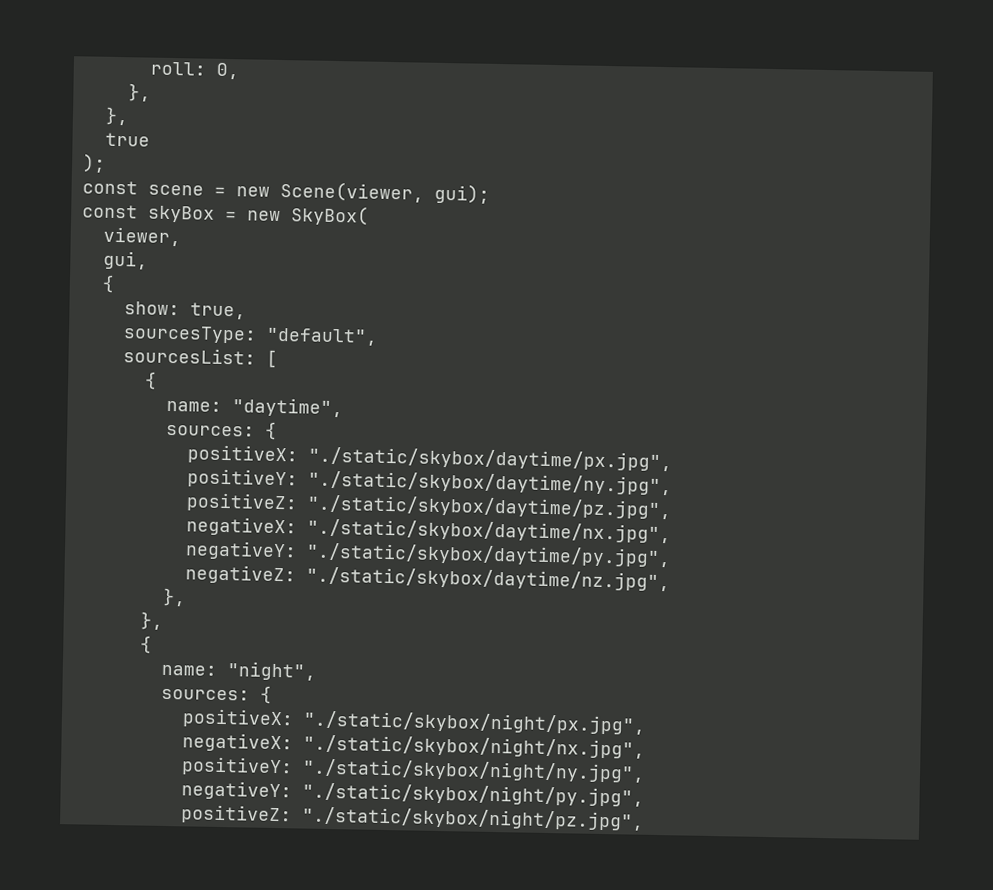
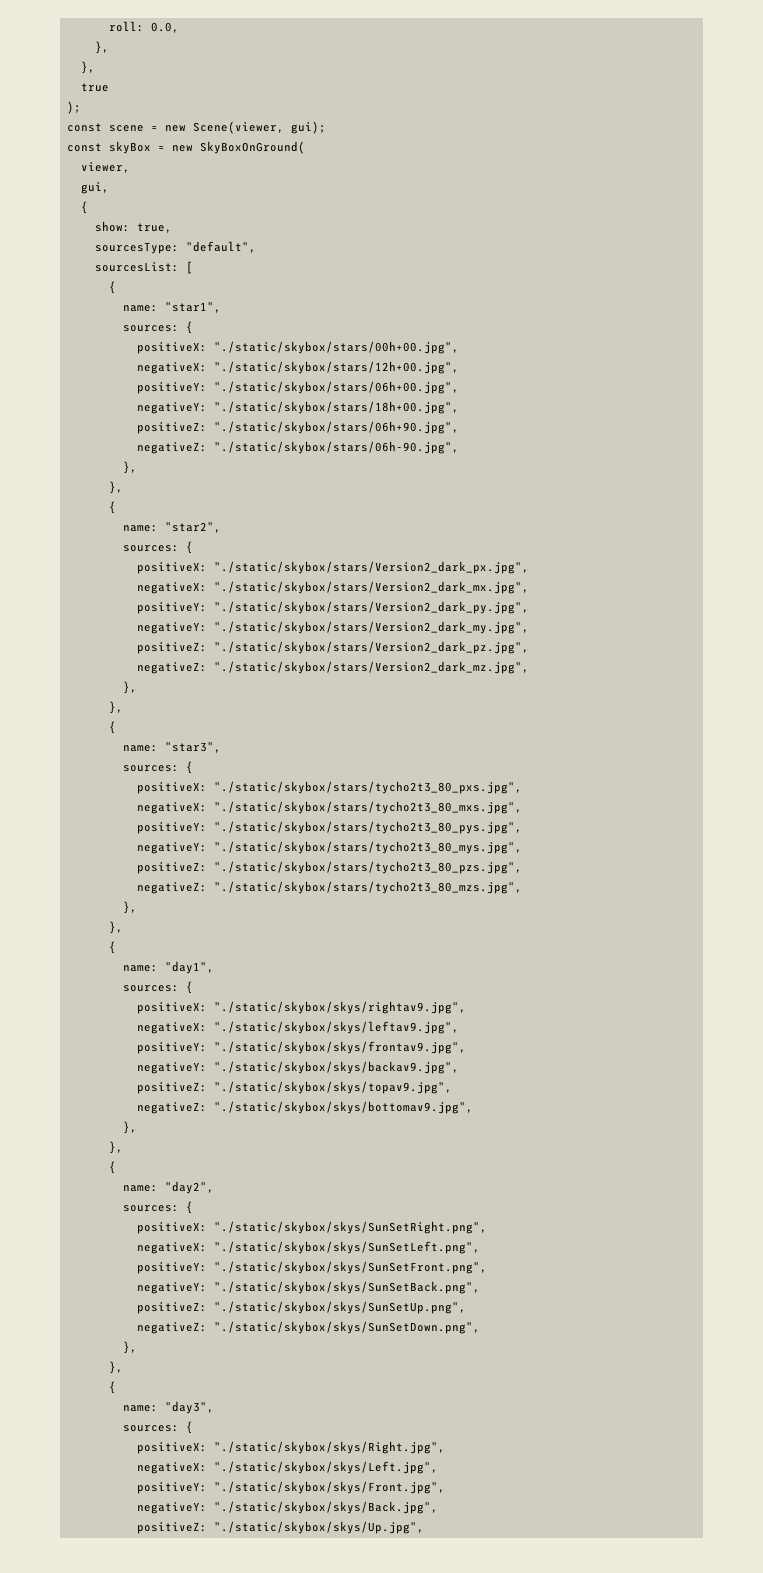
- roll: 0,
+ roll: 0.0,
- const skyBox = new SkyBox(
+ const skyBox = new SkyBoxOnGround(
- name: "daytime",
+ name: "star1",
  sources: {
- positiveX: "./static/skybox/daytime/px.jpg",
- positiveY: "./static/skybox/daytime/ny.jpg",
- positiveZ: "./static/skybox/daytime/pz.jpg",
- negativeX: "./static/skybox/daytime/nx.jpg",
- negativeY: "./static/skybox/daytime/py.jpg",
- negativeZ: "./static/skybox/daytime/nz.jpg",
+ positiveX: "./static/skybox/stars/00h+00.jpg",
+ negativeX: "./static/skybox/stars/12h+00.jpg",
+ positiveY: "./static/skybox/stars/06h+00.jpg",
+ negativeY: "./static/skybox/stars/18h+00.jpg",
+ positiveZ: "./static/skybox/stars/06h+90.jpg",
+ negativeZ: "./static/skybox/stars/06h-90.jpg",
  },
  },
  {
- name: "night",
+ name: "star2",
  sources: {
- positiveX: "./static/skybox/night/px.jpg",
- negativeX: "./static/skybox/night/nx.jpg",
- positiveY: "./static/skybox/night/ny.jpg",
- negativeY: "./static/skybox/night/py.jpg",
- positiveZ: "./static/skybox/night/pz.jpg",
+ positiveX: "./static/skybox/stars/Version2_dark_px.jpg",
+ negativeX: "./static/skybox/stars/Version2_dark_mx.jpg",
+ positiveY: "./static/skybox/stars/Version2_dark_py.jpg",
+ negativeY: "./static/skybox/stars/Version2_dark_my.jpg",
+ positiveZ: "./static/skybox/stars/Version2_dark_pz.jpg",
+ negativeZ: "./static/skybox/stars/Version2_dark_mz.jpg",
+ },
+ },
+ {
+ name: "star3",
+ sources: {
+ positiveX: "./static/skybox/stars/tycho2t3_80_pxs.jpg",
+ negativeX: "./static/skybox/stars/tycho2t3_80_mxs.jpg",
+ positiveY: "./static/skybox/stars/tycho2t3_80_pys.jpg",
+ negativeY: "./static/skybox/stars/tycho2t3_80_mys.jpg",
+ positiveZ: "./static/skybox/stars/tycho2t3_80_pzs.jpg",
+ negativeZ: "./static/skybox/stars/tycho2t3_80_mzs.jpg",
+ },
+ },
+ {
+ name: "day1",
+ sources: {
+ positiveX: "./static/skybox/skys/rightav9.jpg",
+ negativeX: "./static/skybox/skys/leftav9.jpg",
+ positiveY: "./static/skybox/skys/frontav9.jpg",
+ negativeY: "./static/skybox/skys/backav9.jpg",
+ positiveZ: "./static/skybox/skys/topav9.jpg",
+ negativeZ: "./static/skybox/skys/bottomav9.jpg",
+ },
+ },
+ {
+ name: "day2",
+ sources: {
+ positiveX: "./static/skybox/skys/SunSetRight.png",
+ negativeX: "./static/skybox/skys/SunSetLeft.png",
+ positiveY: "./static/skybox/skys/SunSetFront.png",
+ negativeY: "./static/skybox/skys/SunSetBack.png",
+ positiveZ: "./static/skybox/skys/SunSetUp.png",
+ negativeZ: "./static/skybox/skys/SunSetDown.png",
+ },
+ },
+ {
+ name: "day3",
+ sources: {
+ positiveX: "./static/skybox/skys/Right.jpg",
+ negativeX: "./static/skybox/skys/Left.jpg",
+ positiveY: "./static/skybox/skys/Front.jpg",
+ negativeY: "./static/skybox/skys/Back.jpg",
+ positiveZ: "./static/skybox/skys/Up.jpg",

